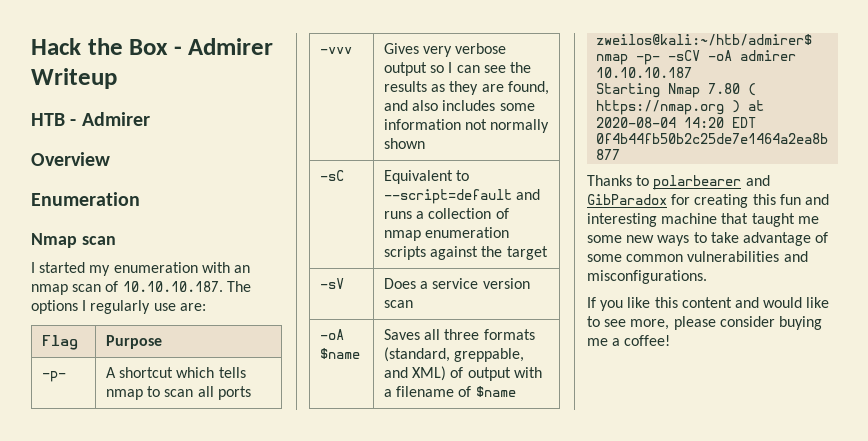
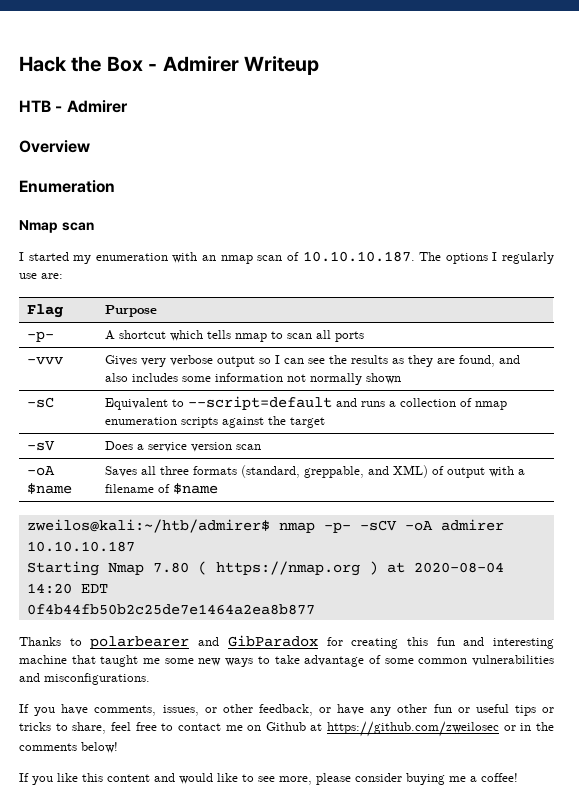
+ If you have comments, issues, or other feedback, or have any other fun or useful tips or tricks to share, feel free to contact me on Github at https://github.com/zweilosec or in the comments below!

